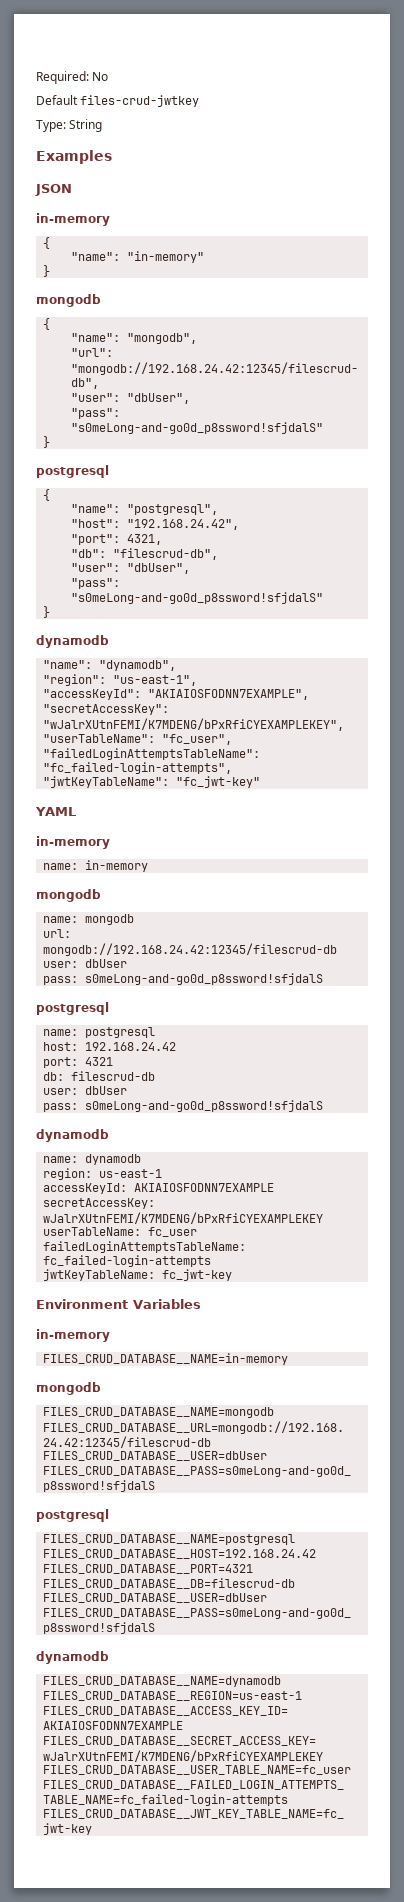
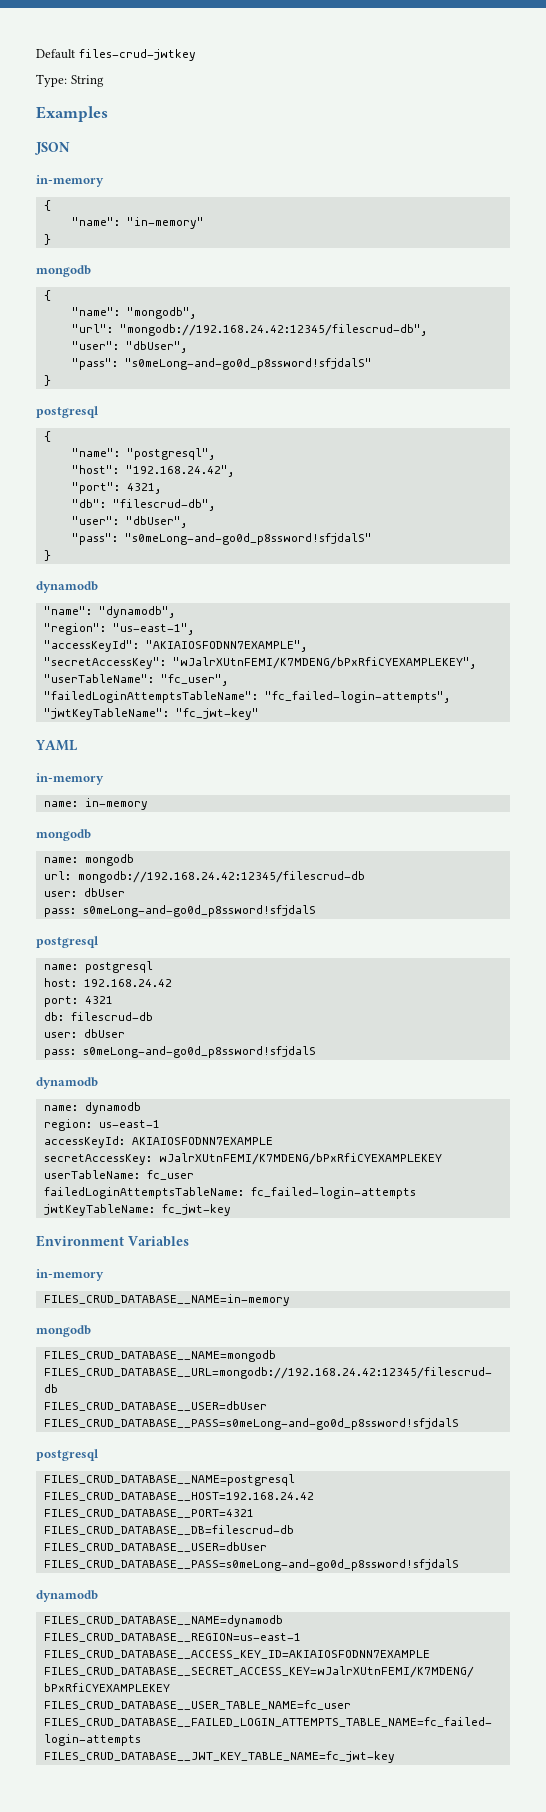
- Required: No

